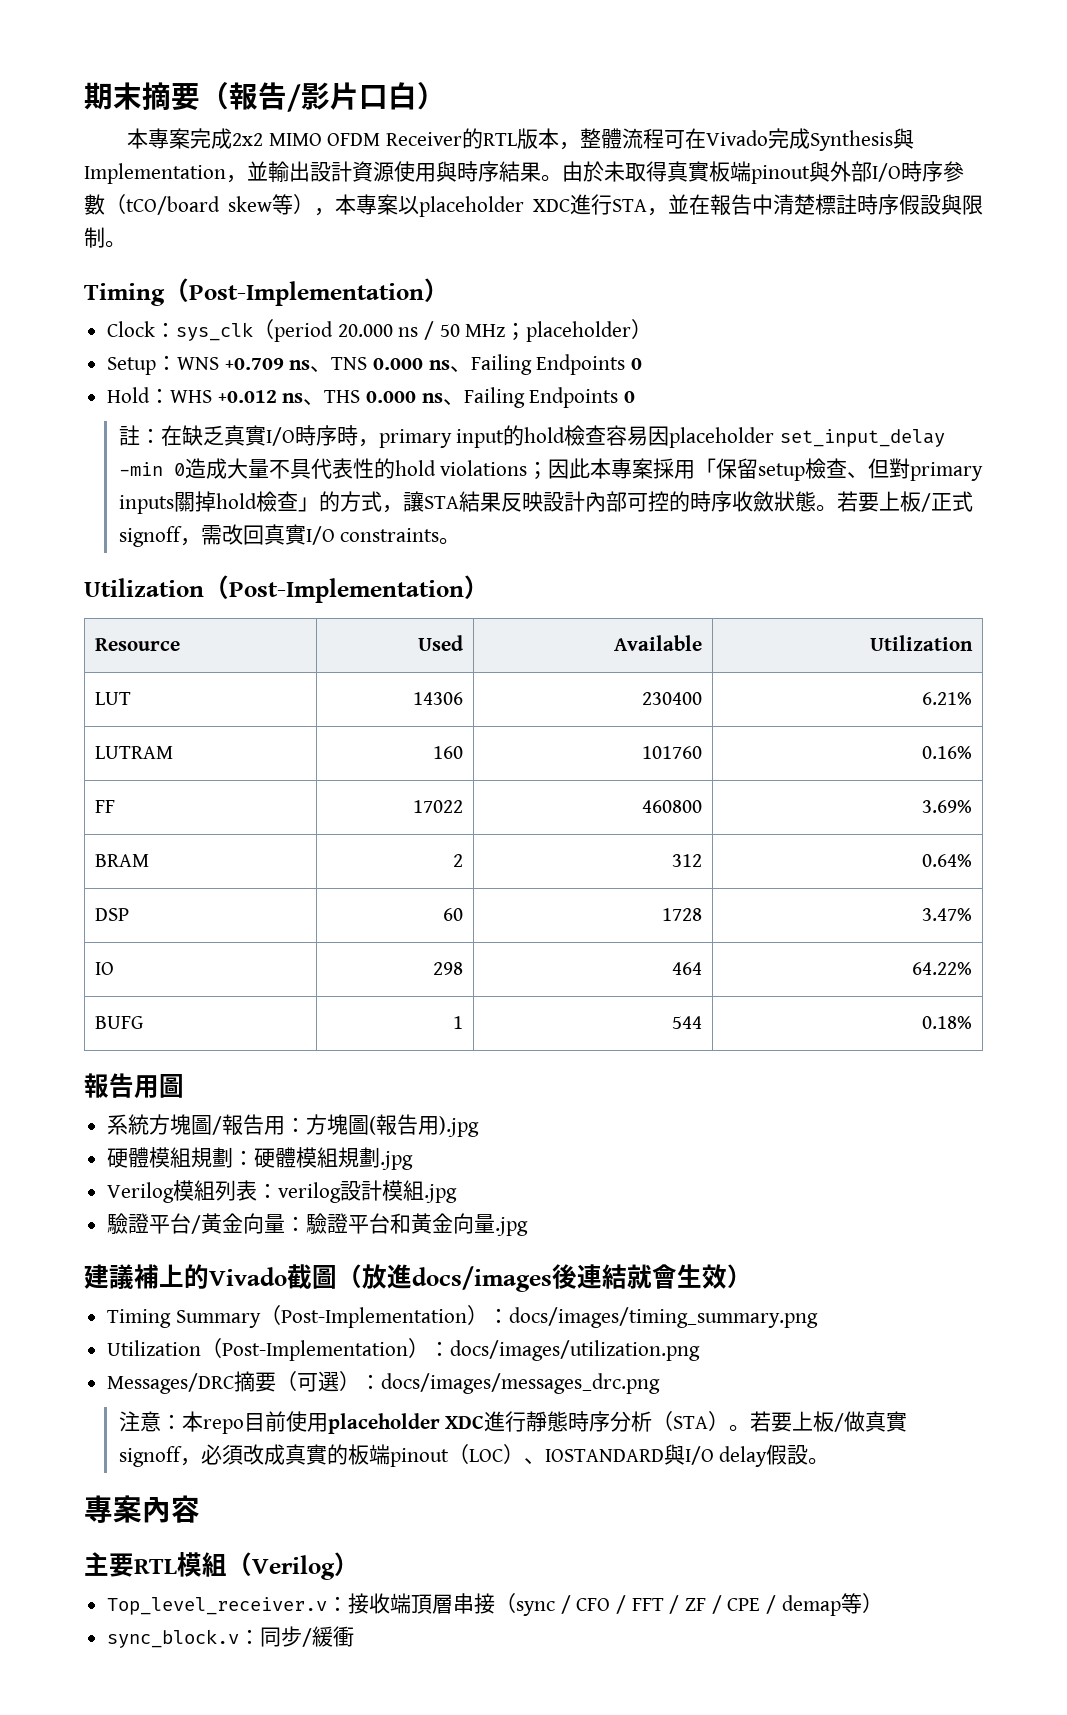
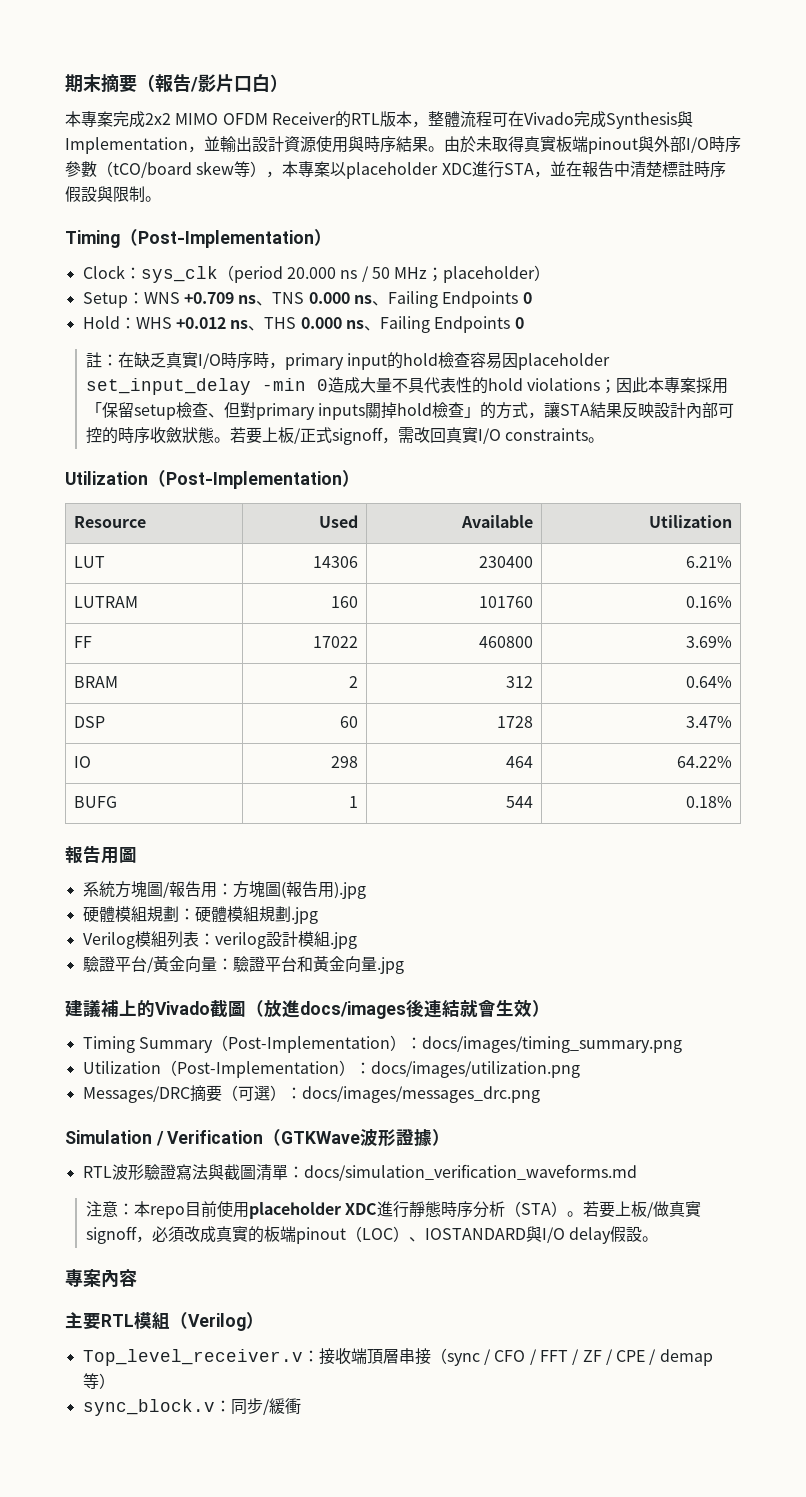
+ Simulation / Verification（GTKWave波形證據）
+ RTL波形驗證寫法與截圖清單：docs/simulation_verification_waveforms.md

